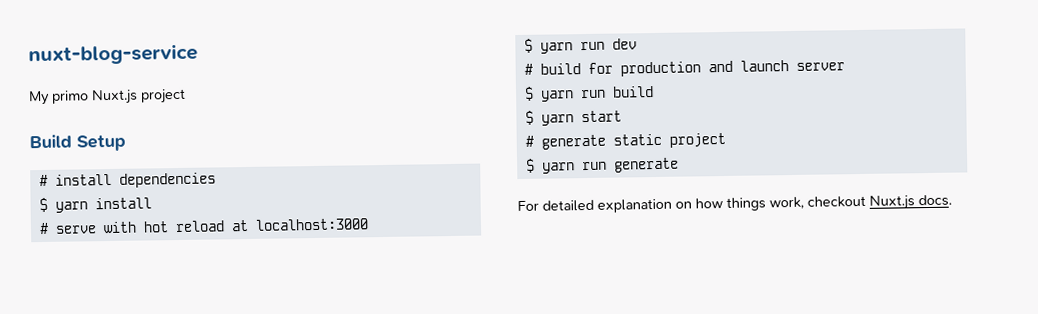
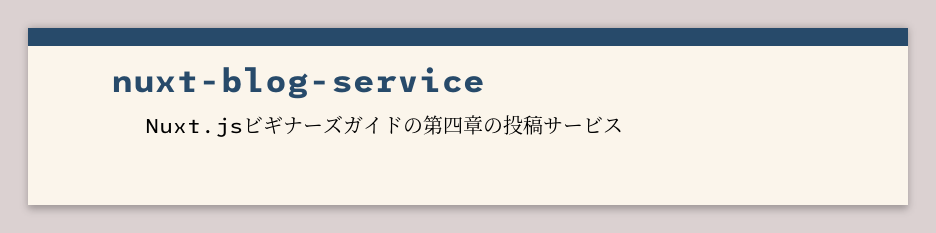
- My primo Nuxt.js project
- Build Setup
- # install dependencies
- $ yarn install
- # serve with hot reload at localhost:3000
- $ yarn run dev
- # build for production and launch server
- $ yarn run build
- $ yarn start
- # generate static project
- $ yarn run generate
- For detailed explanation on how things work, checkout Nuxt.js docs.
+ Nuxt.jsビギナーズガイドの第四章の投稿サービス

